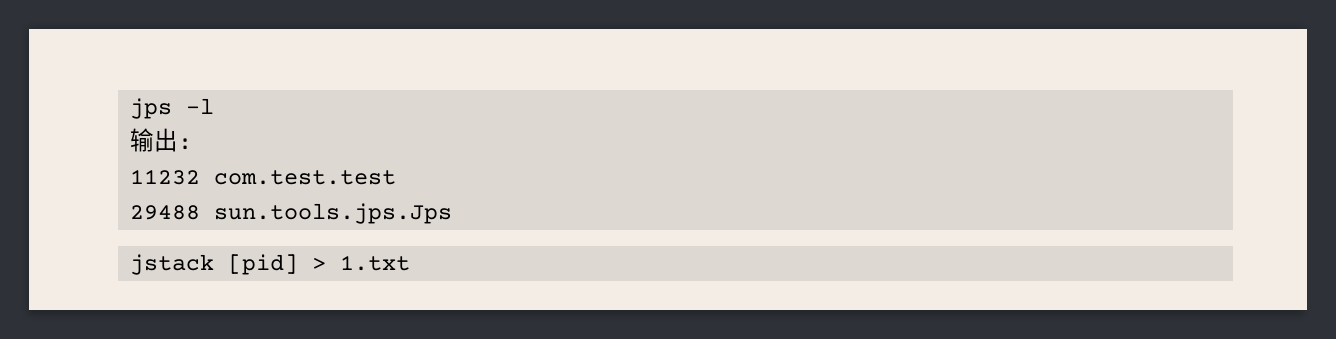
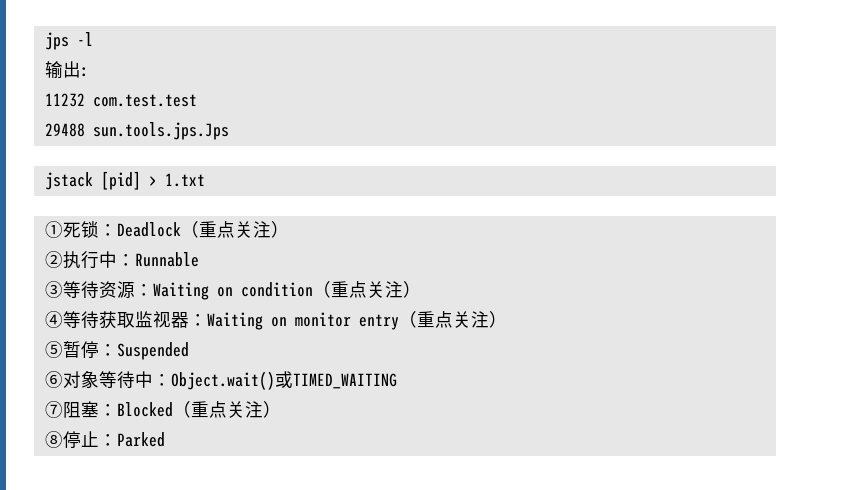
+ ①死锁：Deadlock（重点关注）
+ ②执行中：Runnable
+ ③等待资源：Waiting on condition（重点关注）
+ ④等待获取监视器：Waiting on monitor entry（重点关注）
+ ⑤暂停：Suspended
+ ⑥对象等待中：Object.wait()或TIMED_WAITING
+ ⑦阻塞：Blocked（重点关注）
+ ⑧停止：Parked

